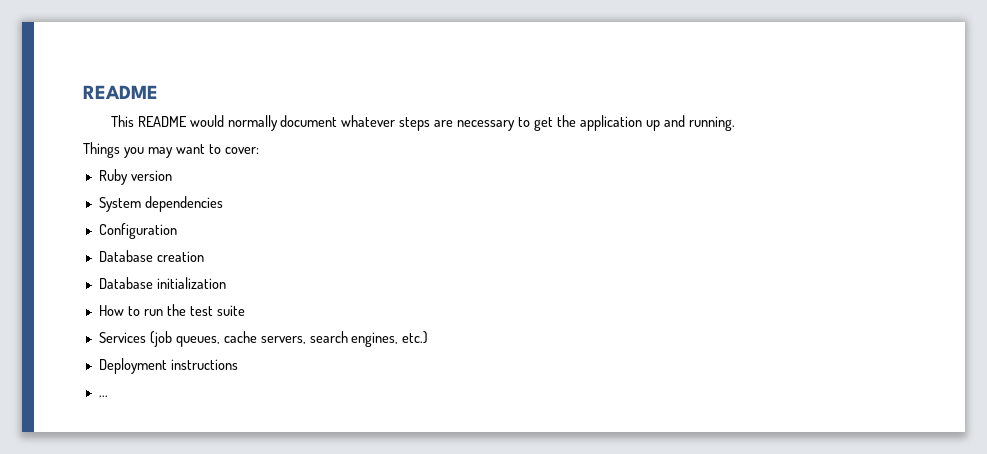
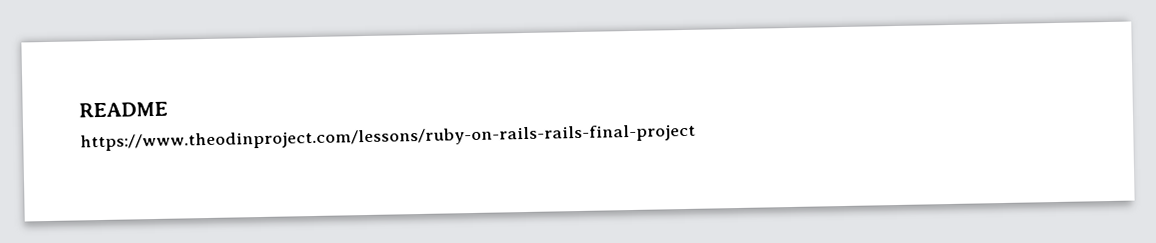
- This README would normally document whatever steps are necessary to get the application up and running.
- Things you may want to cover:
- Ruby version
- System dependencies
- Configuration
- Database creation
- Database initialization
- How to run the test suite
- Services (job queues, cache servers, search engines, etc.)
- Deployment instructions
- ...
+ https://www.theodinproject.com/lessons/ruby-on-rails-rails-final-project

